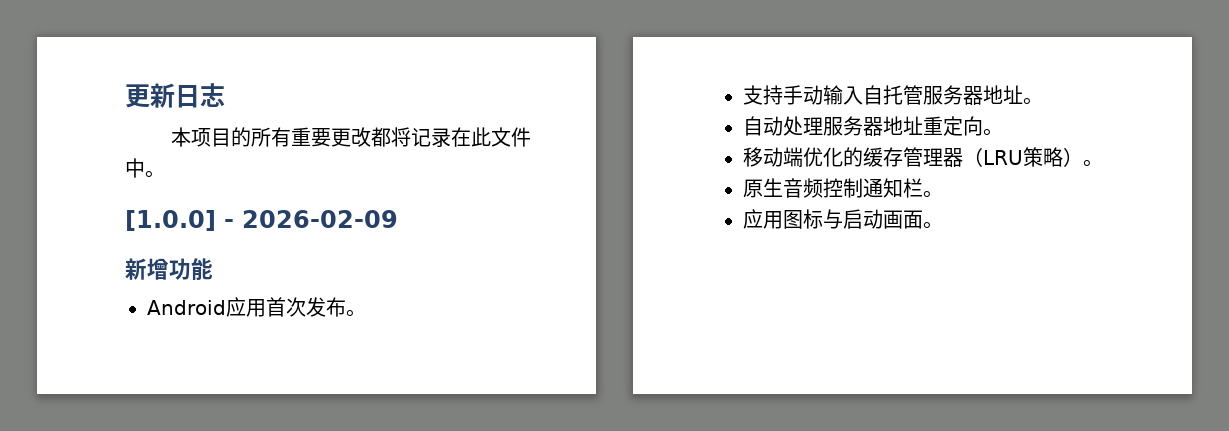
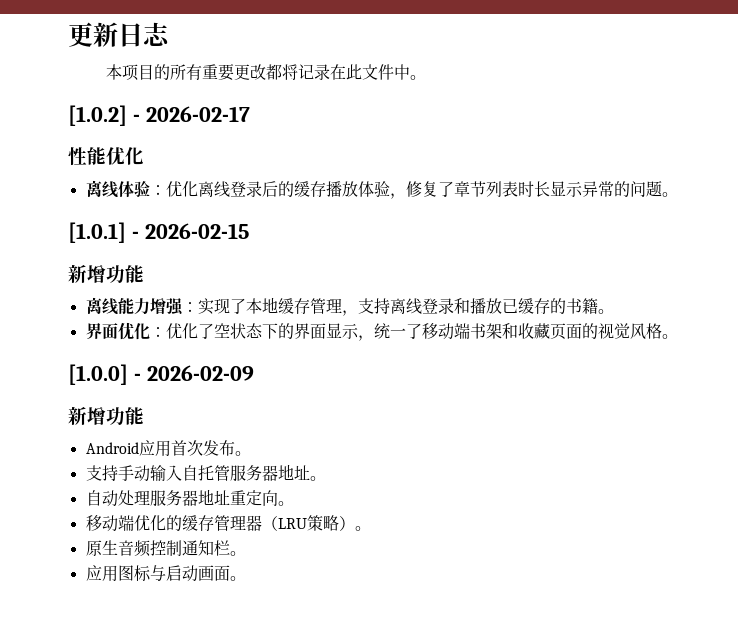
+ [1.0.2] - 2026-02-17
+ 性能优化
+ 离线体验：优化离线登录后的缓存播放体验，修复了章节列表时长显示异常的问题。
+ [1.0.1] - 2026-02-15
+ 新增功能
+ 离线能力增强：实现了本地缓存管理，支持离线登录和播放已缓存的书籍。
+ 界面优化：优化了空状态下的界面显示，统一了移动端书架和收藏页面的视觉风格。

